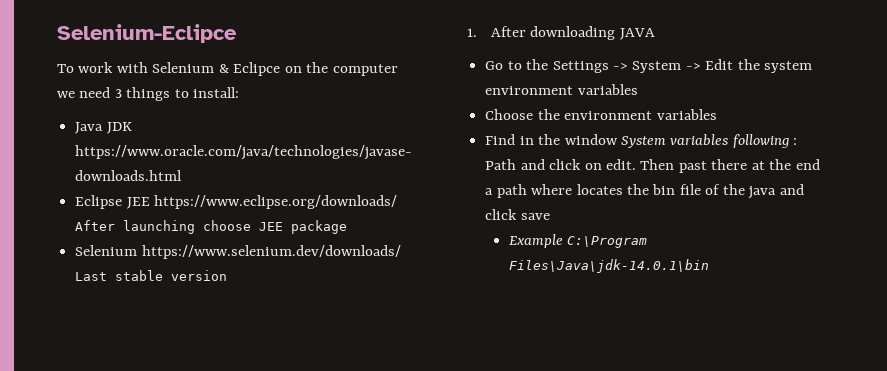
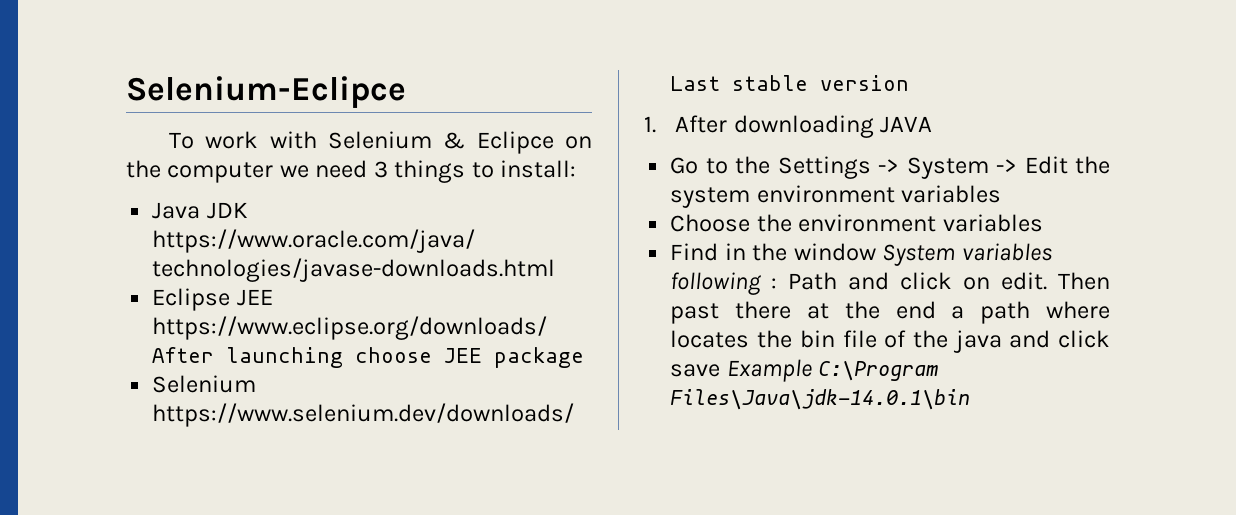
- Then past there at the end a path where locates the bin file of the java and click save
- Example C:\Program Files\Java\jdk-14.0.1\bin
+ Then past there at the end a path where locates the bin file of the java and click save Example C:\Program Files\Java\jdk-14.0.1\bin

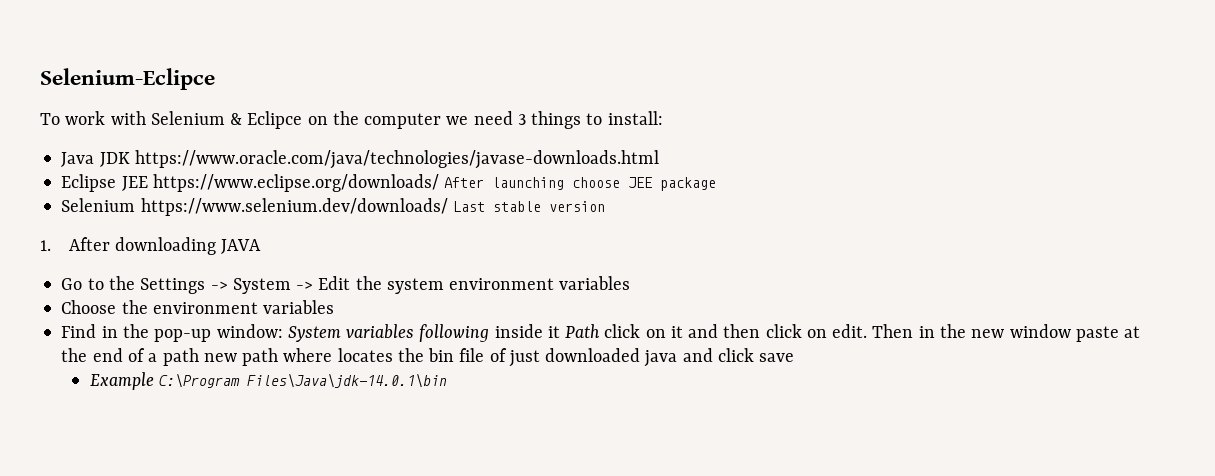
- Find in the window System variables following : Path and click on edit. Then past there at the end a path where locates the bin file of the java and click save Example C:\Program Files\Java\jdk-14.0.1\bin
+ Find in the pop-up window: System variables following inside it Path click on it and then click on edit. Then in the new window paste at the end of a path new path where locates the bin file of just downloaded java and click save
+ Example C:\Program Files\Java\jdk-14.0.1\bin

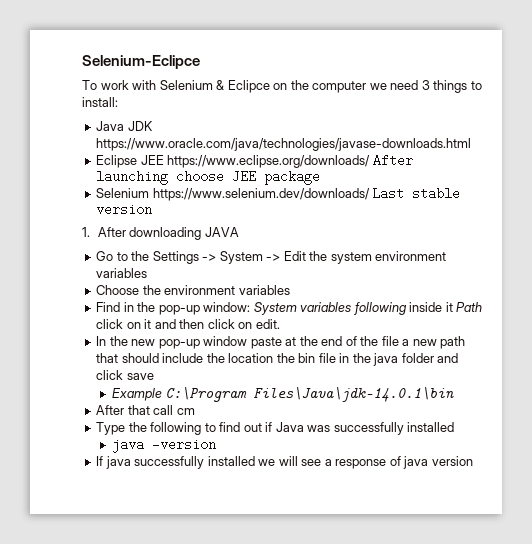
- Find in the pop-up window: System variables following inside it Path click on it and then click on edit. Then in the new window paste at the end of a path new path where locates the bin file of just downloaded java and click save
+ Find in the pop-up window: System variables following inside it Path click on it and then click on edit.
+ In the new pop-up window paste at the end of the file a new path that should include the location the bin file in the java folder and click save
+ After that call cm
+ Type the following to find out if Java was successfully installed
+ java -version
+ If java successfully installed we will see a response of java version

